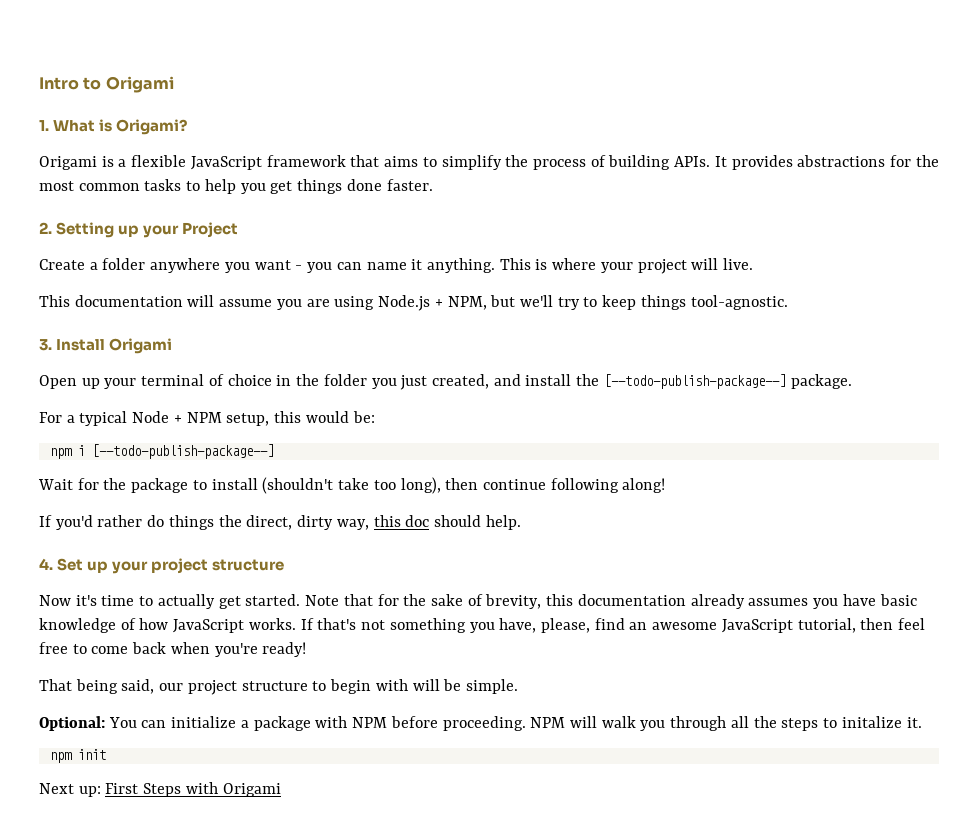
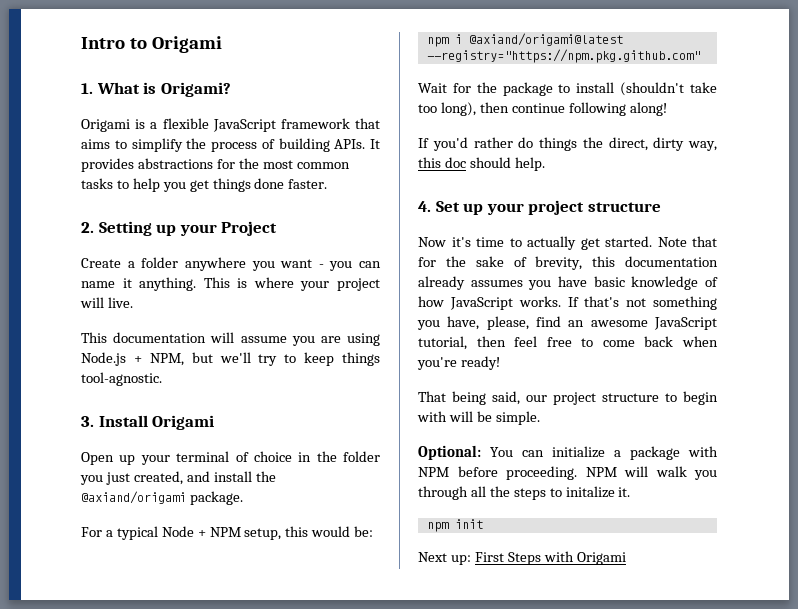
- Open up your terminal of choice in the folder you just created, and install the [--todo-publish-package--] package.
+ Open up your terminal of choice in the folder you just created, and install the @axiand/origami package.
- npm i [--todo-publish-package--]
+ npm i @axiand/origami@latest --registry="https://npm.pkg.github.com"

